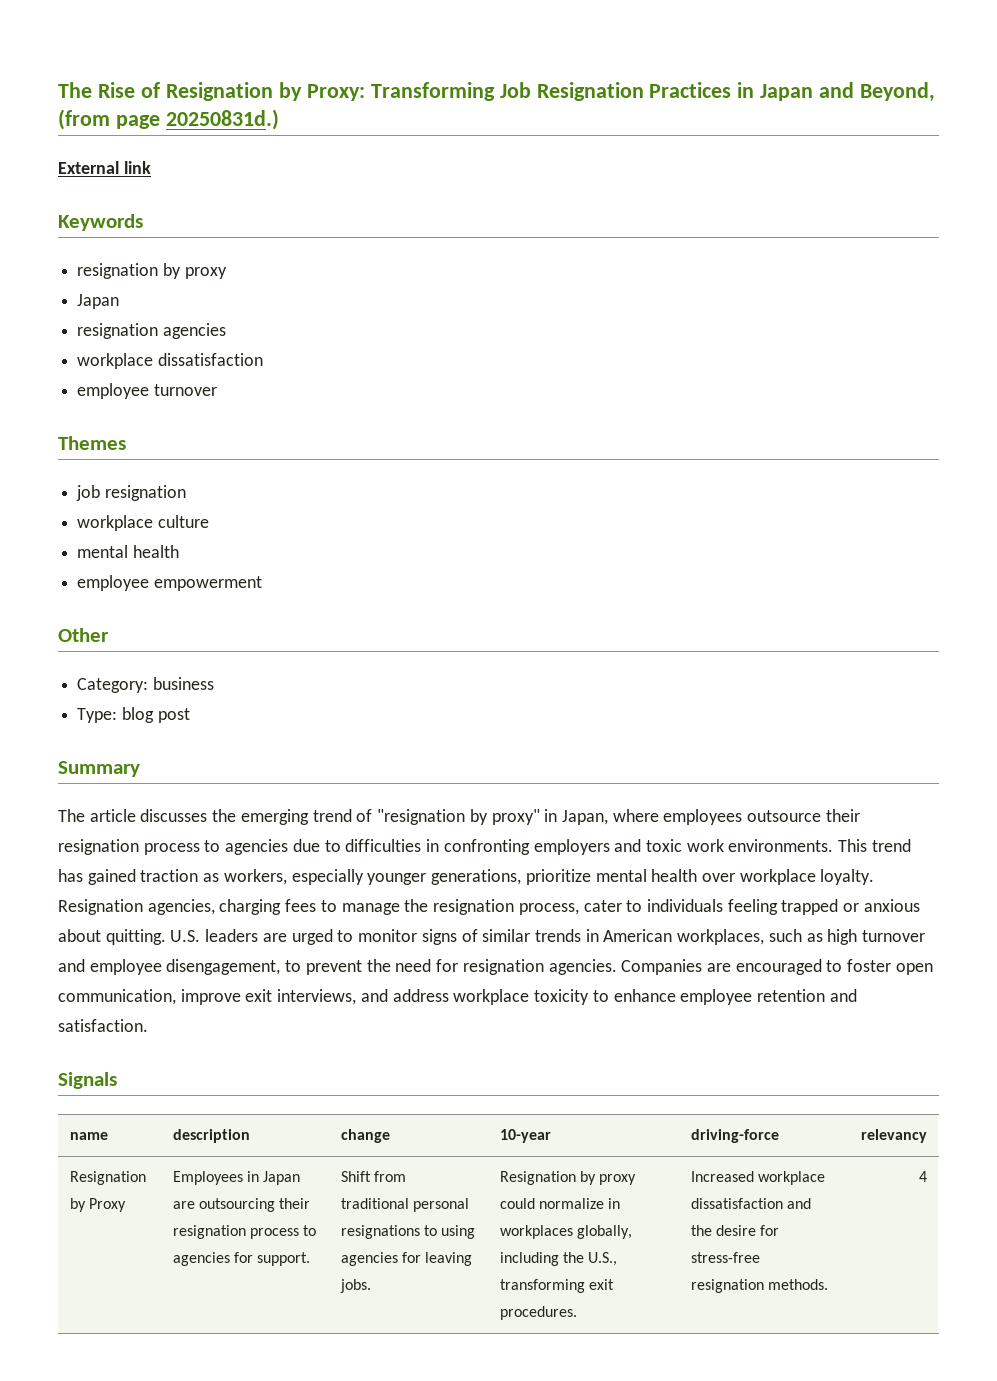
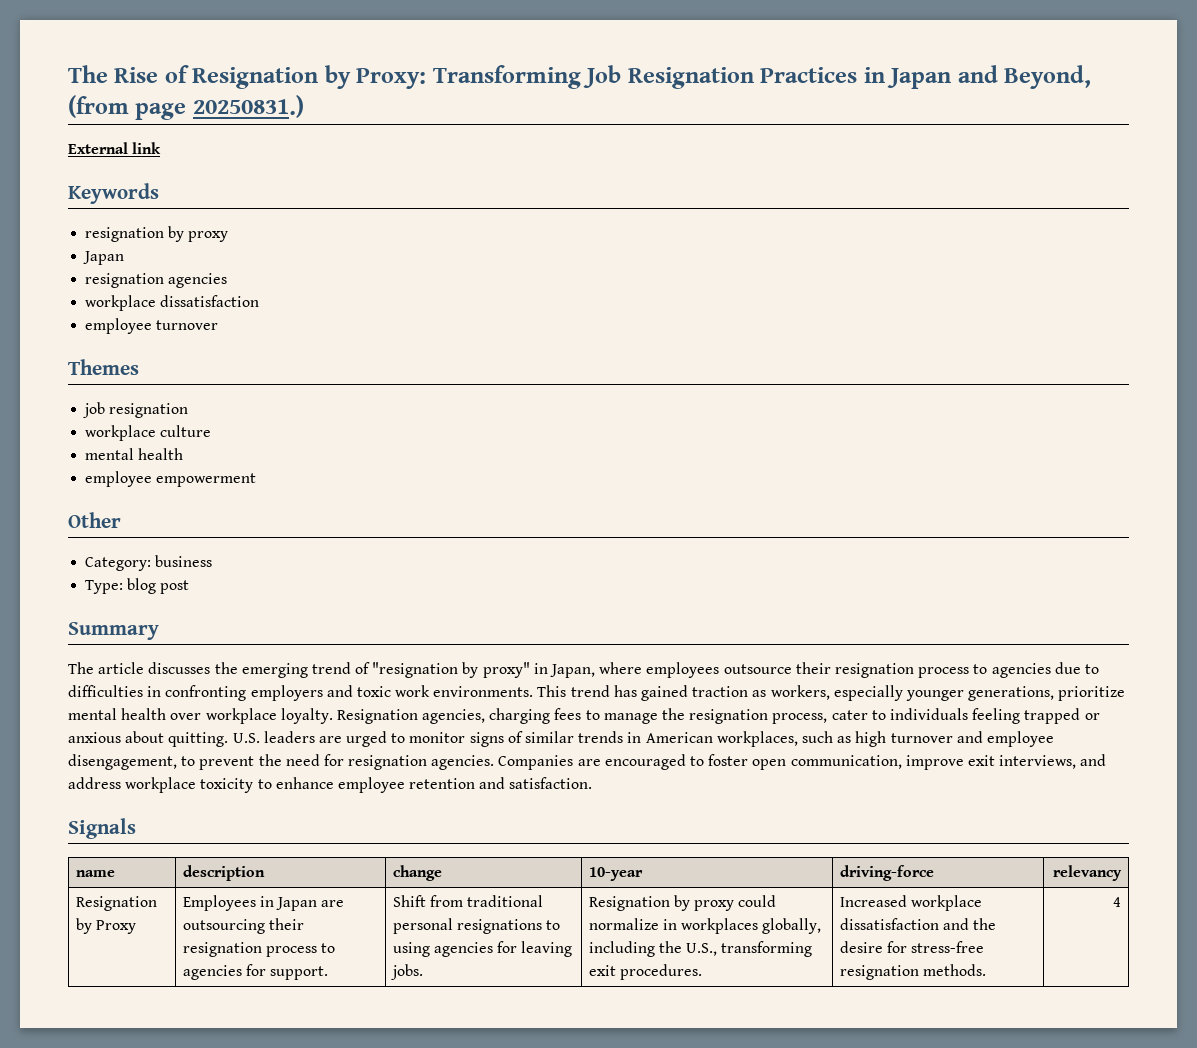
- The Rise of Resignation by Proxy: Transforming Job Resignation Practices in Japan and Beyond, (from page 20250831d.)
+ The Rise of Resignation by Proxy: Transforming Job Resignation Practices in Japan and Beyond, (from page 20250831.)

